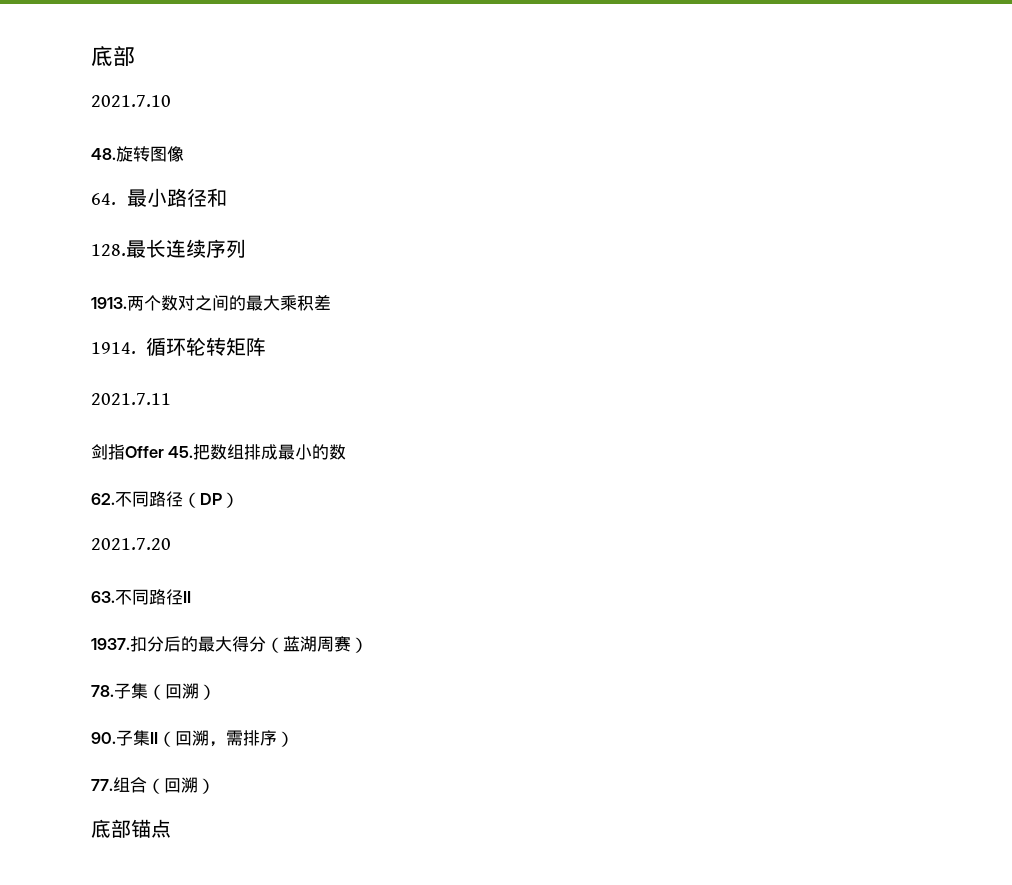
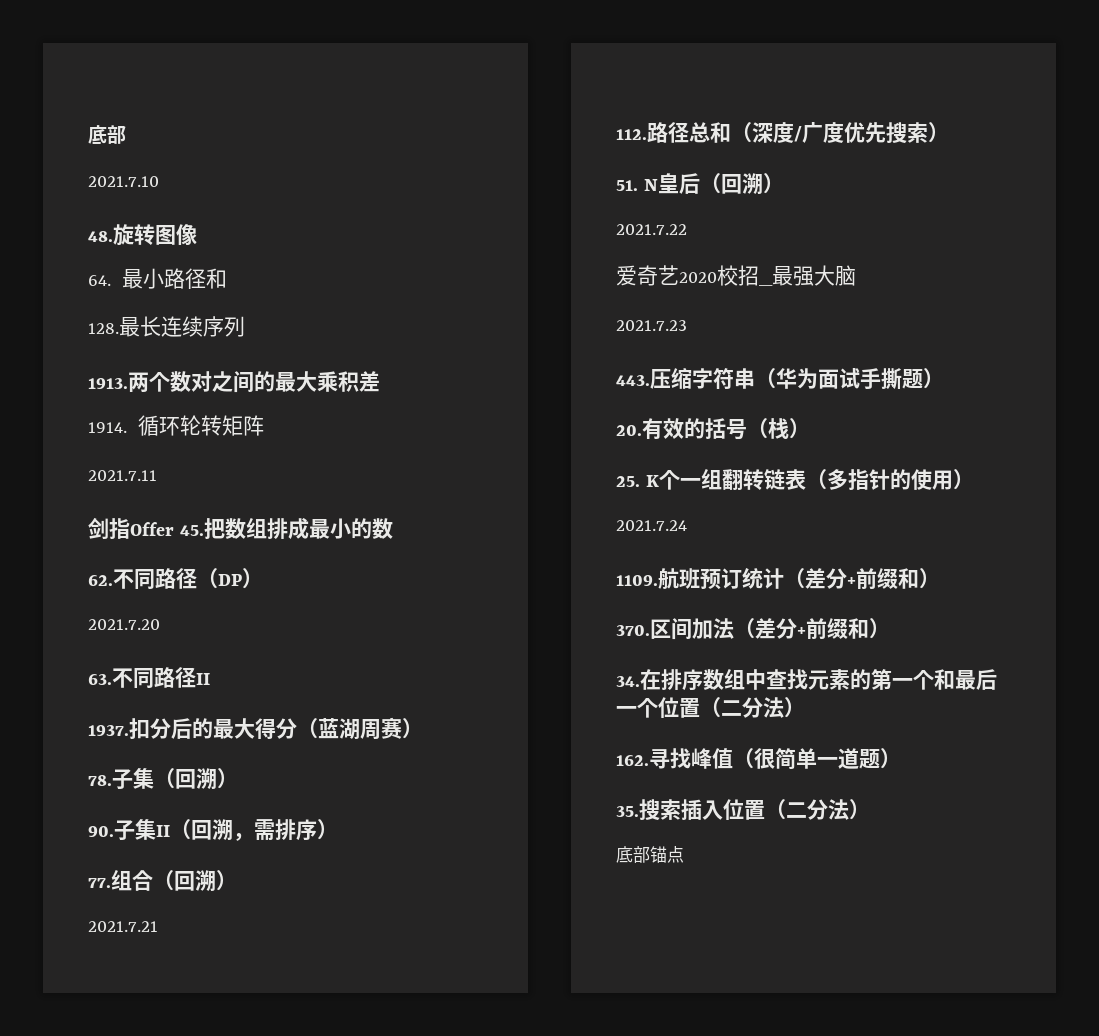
+ 2021.7.21
+ 112.路径总和（深度/广度优先搜索）
+ 51. N皇后（回溯）
+ 2021.7.22
+ 爱奇艺2020校招_最强大脑
+ 2021.7.23
+ 443.压缩字符串（华为面试手撕题）
+ 20.有效的括号（栈）
+ 25. K个一组翻转链表（多指针的使用）
+ 2021.7.24
+ 1109.航班预订统计（差分+前缀和）
+ 370.区间加法（差分+前缀和）
+ 34.在排序数组中查找元素的第一个和最后一个位置（二分法）
+ 162.寻找峰值（很简单一道题）
+ 35.搜索插入位置（二分法）

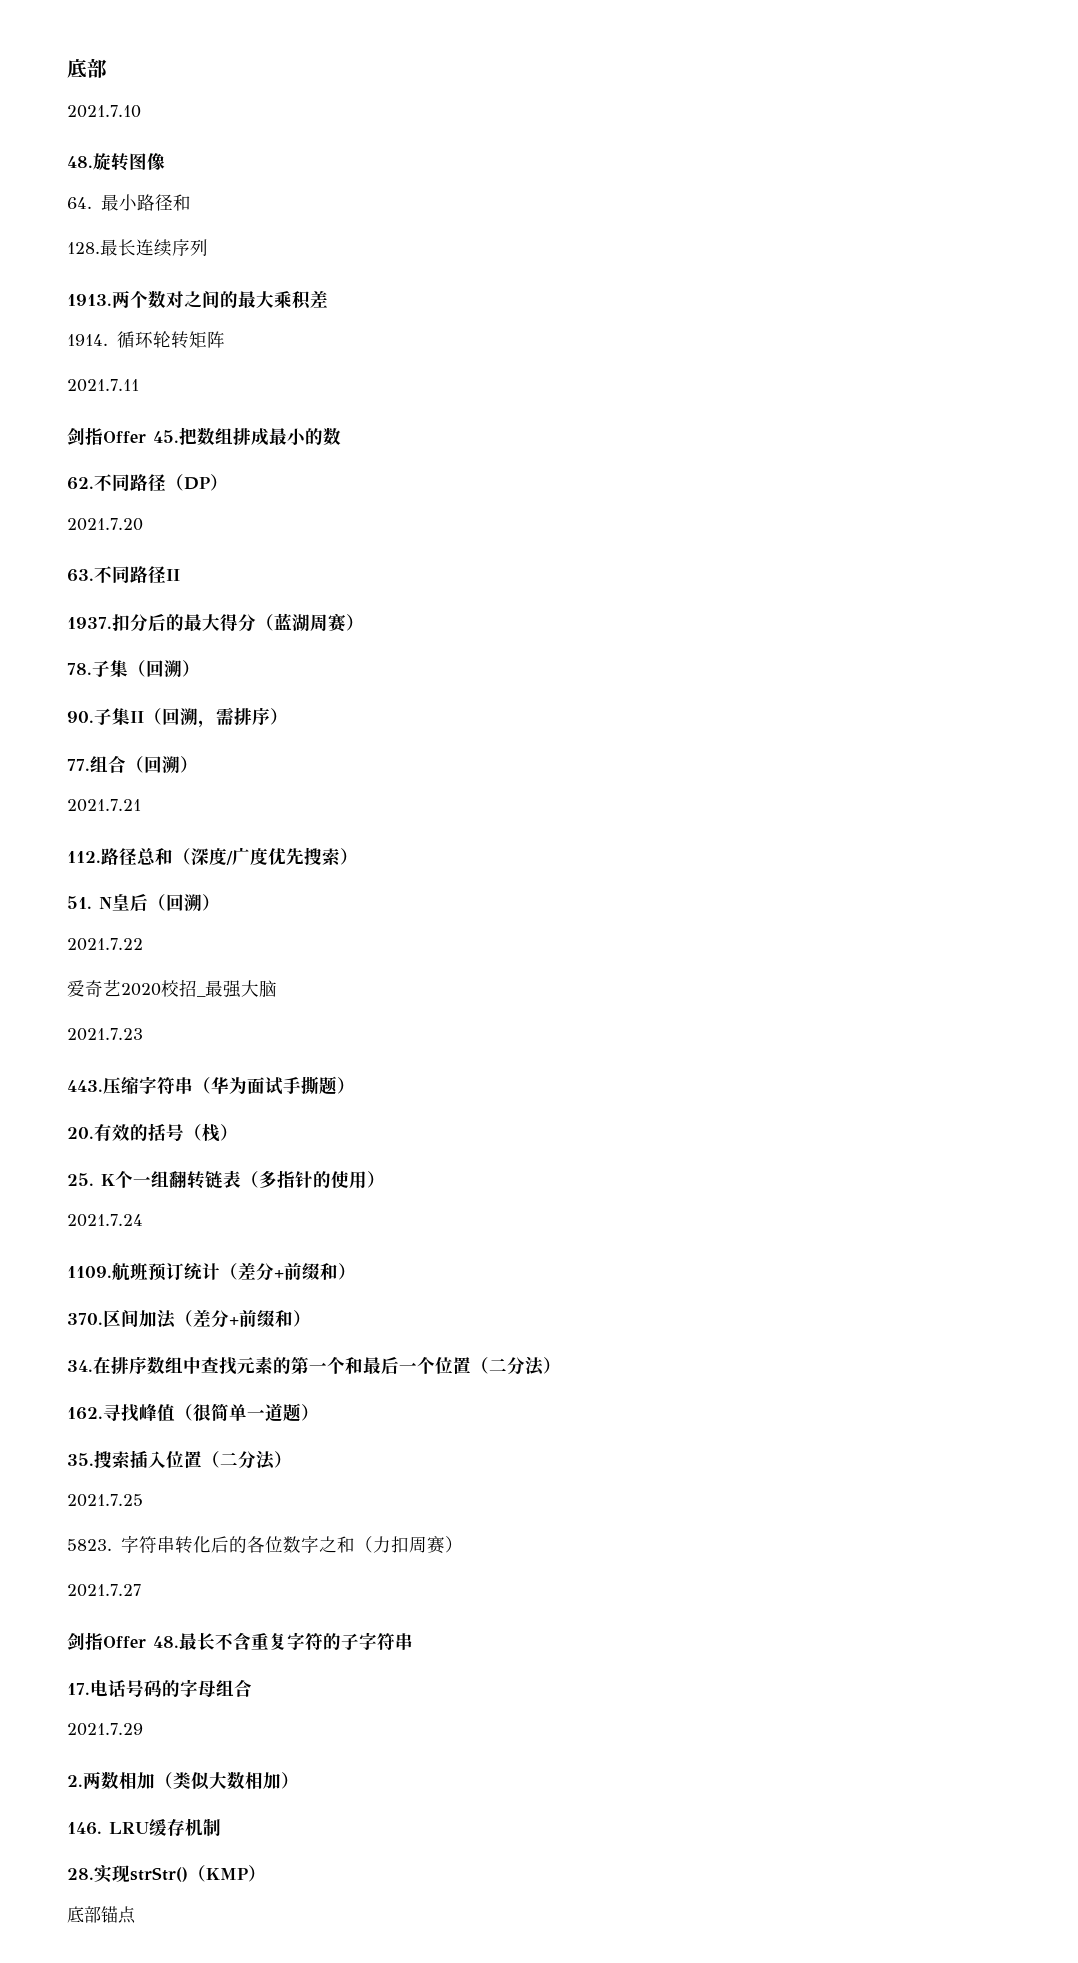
+ 2021.7.25
+ 5823.字符串转化后的各位数字之和（力扣周赛）
+ 2021.7.27
+ 剑指Offer 48.最长不含重复字符的子字符串
+ 17.电话号码的字母组合
+ 2021.7.29
+ 2.两数相加（类似大数相加）
+ 146. LRU缓存机制
+ 28.实现strStr()（KMP）

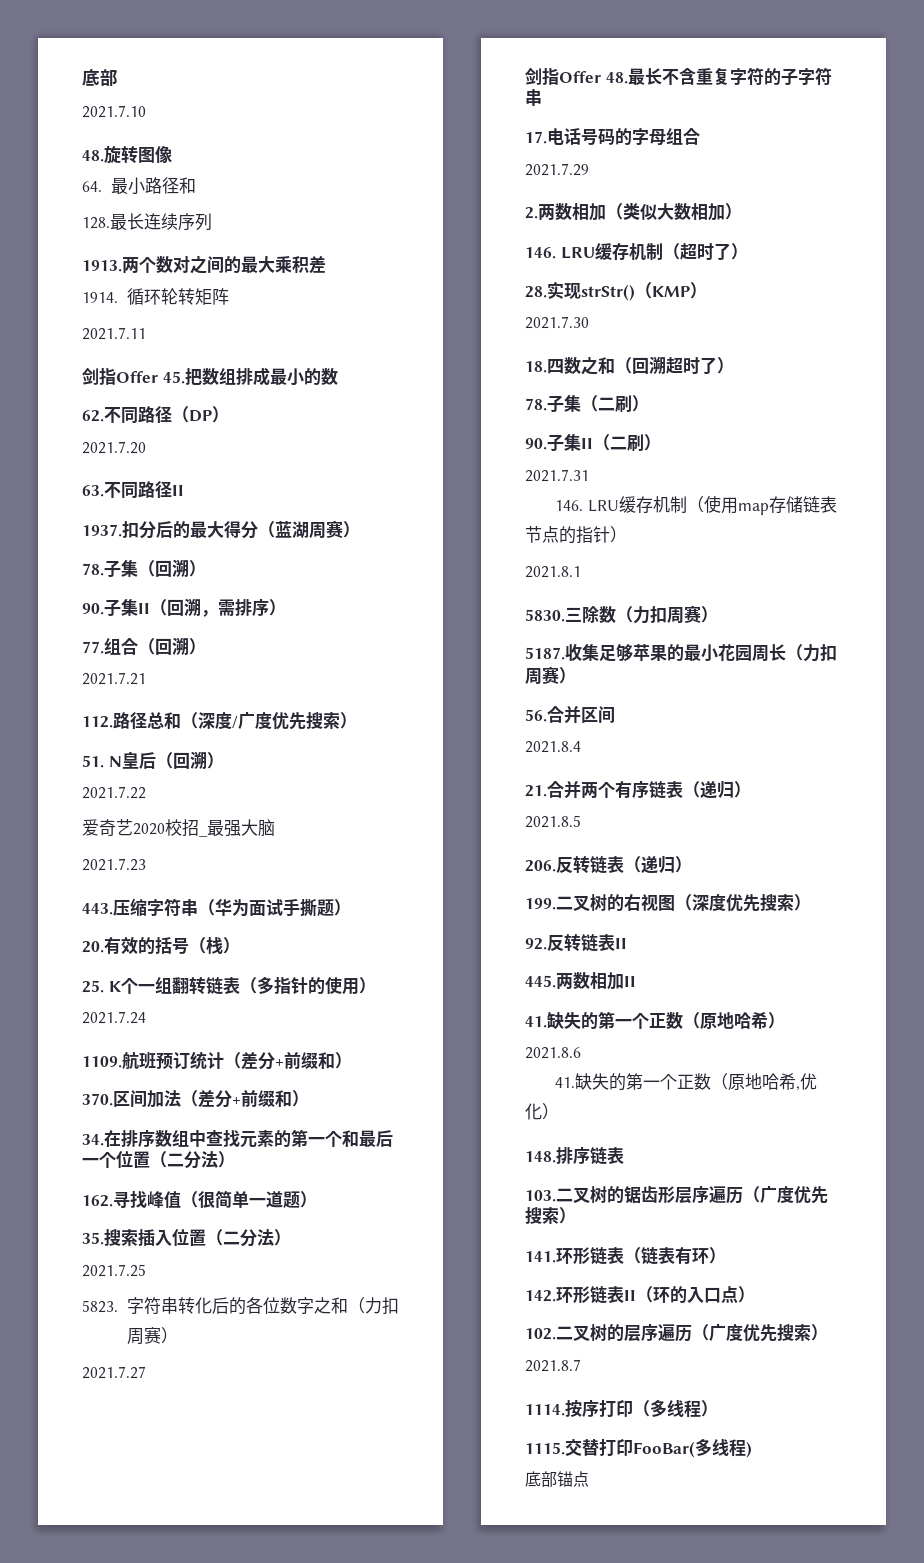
- 146. LRU缓存机制
+ 146. LRU缓存机制（超时了）
+ 2021.7.30
+ 18.四数之和（回溯超时了）
+ 78.子集（二刷）
+ 90.子集II（二刷）
+ 2021.7.31
+ 146. LRU缓存机制（使用map存储链表节点的指针）
+ 2021.8.1
+ 5830.三除数（力扣周赛）
+ 5187.收集足够苹果的最小花园周长（力扣周赛）
+ 56.合并区间
+ 2021.8.4
+ 21.合并两个有序链表（递归）
+ 2021.8.5
+ 206.反转链表（递归）
+ 199.二叉树的右视图（深度优先搜索）
+ 92.反转链表II
+ 445.两数相加II
+ 41.缺失的第一个正数（原地哈希）
+ 2021.8.6
+ 41.缺失的第一个正数（原地哈希,优化）
+ 148.排序链表
+ 103.二叉树的锯齿形层序遍历（广度优先搜索）
+ 141.环形链表（链表有环）
+ 142.环形链表II（环的入口点）
+ 102.二叉树的层序遍历（广度优先搜索）
+ 2021.8.7
+ 1114.按序打印（多线程）
+ 1115.交替打印FooBar(多线程)

